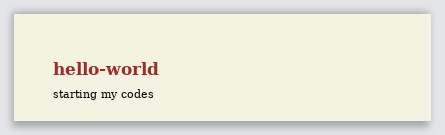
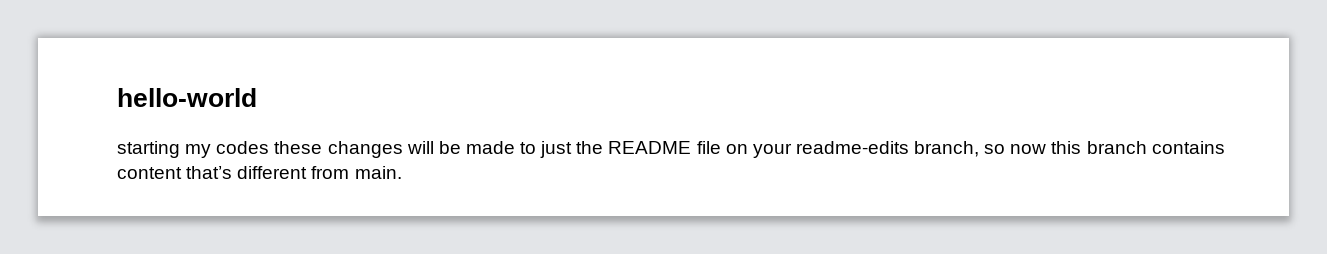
- starting my codes
+ starting my codes these changes will be made to just the README file on your readme-edits branch, so now this branch contains content that’s different from main.

